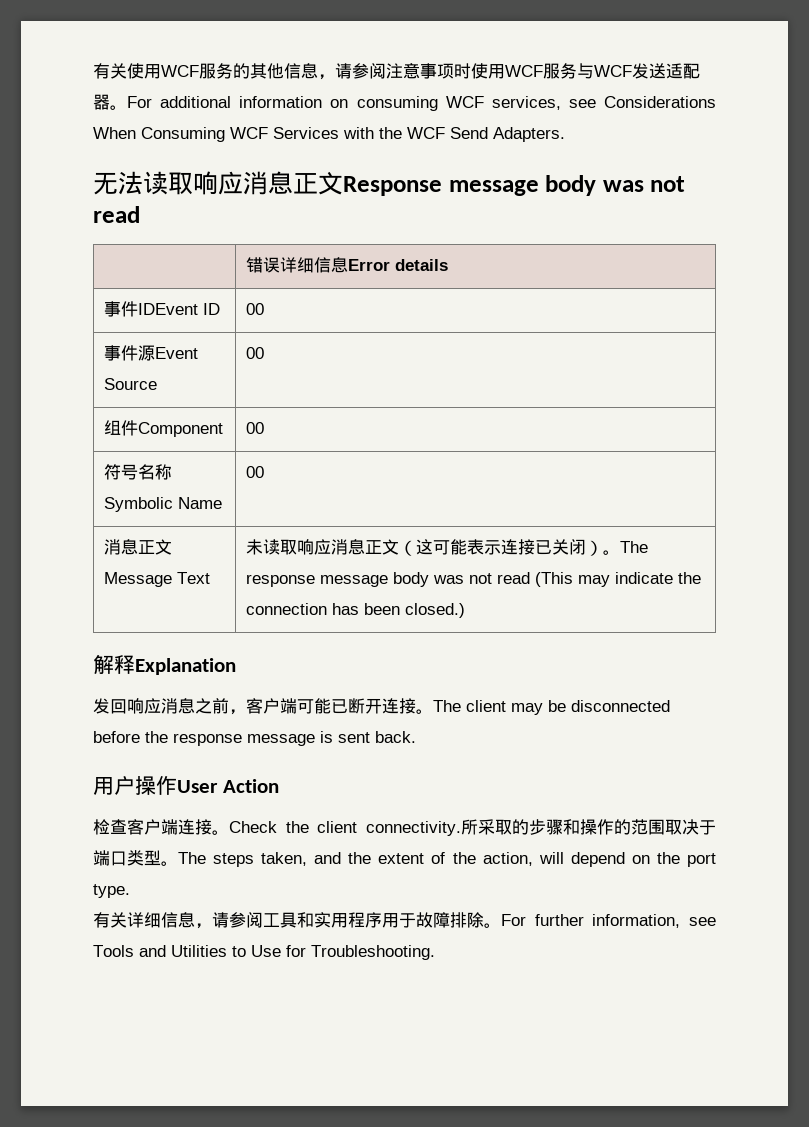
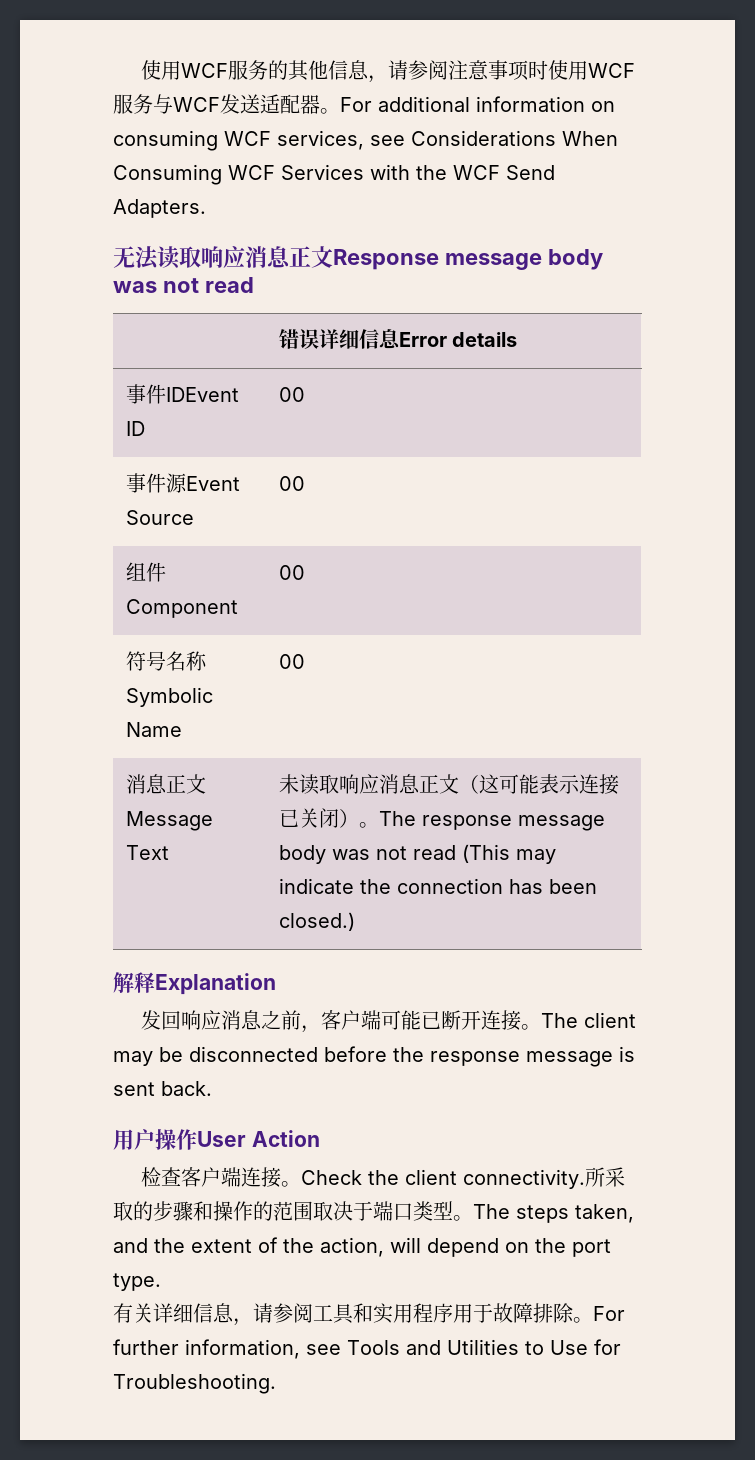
- 有关使用WCF服务的其他信息，请参阅注意事项时使用WCF服务与WCF发送适配器。
+ 使用WCF服务的其他信息，请参阅注意事项时使用WCF服务与WCF发送适配器。

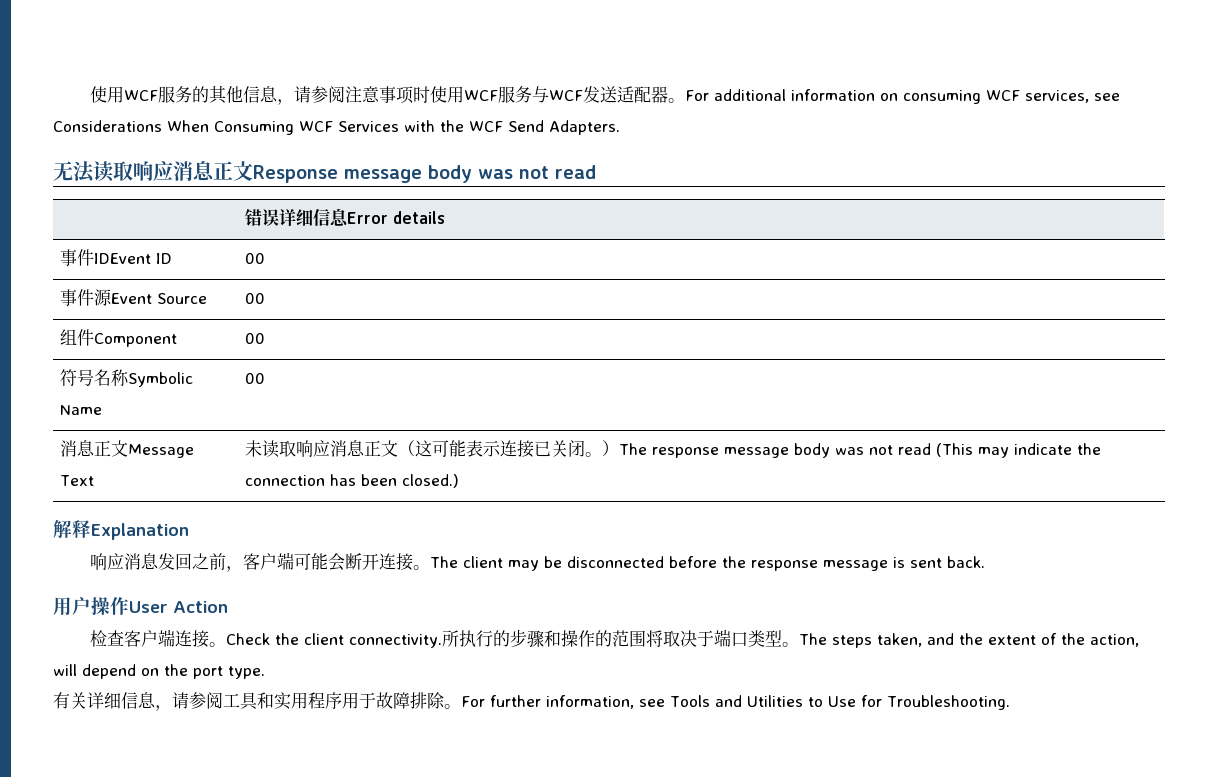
- 消息正文Message Text | 未读取响应消息正文（这可能表示连接已关闭）。The response message body was not read (This may indicate the connection has been closed.)
+ 消息正文Message Text | 未读取响应消息正文（这可能表示连接已关闭。）The response message body was not read (This may indicate the connection has been closed.)
- 发回响应消息之前，客户端可能已断开连接。
+ 响应消息发回之前，客户端可能会断开连接。
- 所采取的步骤和操作的范围取决于端口类型。
+ 所执行的步骤和操作的范围将取决于端口类型。

